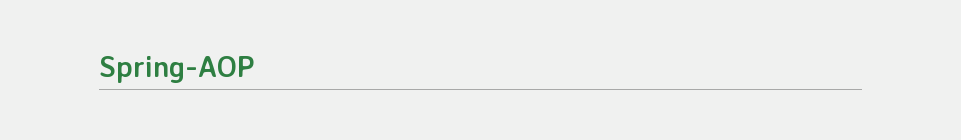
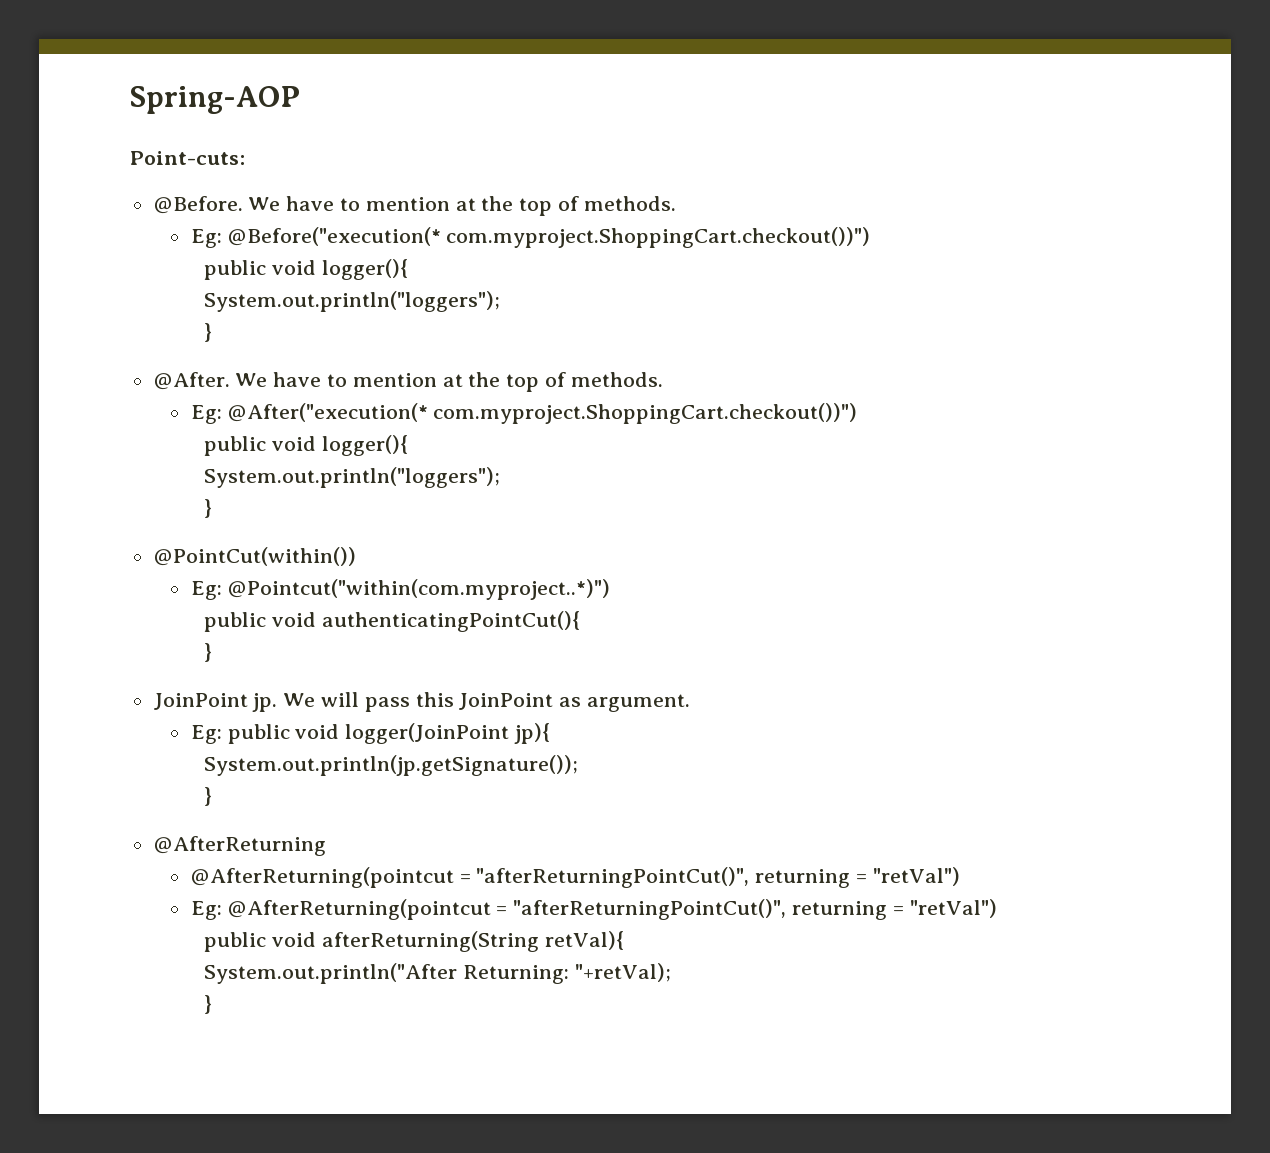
+ Point-cuts:
+ @Before. We have to mention at the top of methods.
+ Eg: @Before("execution(* com.myproject.ShoppingCart.checkout())")
+ public void logger(){
+ System.out.println("loggers");
+ }
+ @After. We have to mention at the top of methods.
+ Eg: @After("execution(* com.myproject.ShoppingCart.checkout())")
+ public void logger(){
+ System.out.println("loggers");
+ }
+ @PointCut(within())
+ Eg: @Pointcut("within(com.myproject..*)")
+ public void authenticatingPointCut(){
+ }
+ JoinPoint jp. We will pass this JoinPoint as argument.
+ Eg: public void logger(JoinPoint jp){
+ System.out.println(jp.getSignature());
+ }
+ @AfterReturning
+ @AfterReturning(pointcut = "afterReturningPointCut()", returning = "retVal")
+ Eg: @AfterReturning(pointcut = "afterReturningPointCut()", returning = "retVal")
+ public void afterReturning(String retVal){
+ System.out.println("After Returning: "+retVal);
+ }

